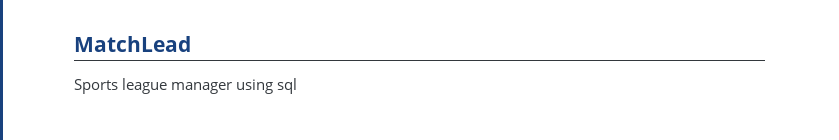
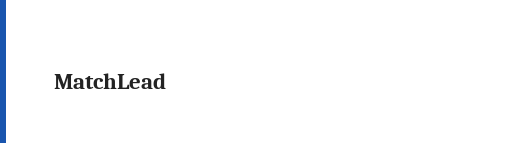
- Sports league manager using sql

